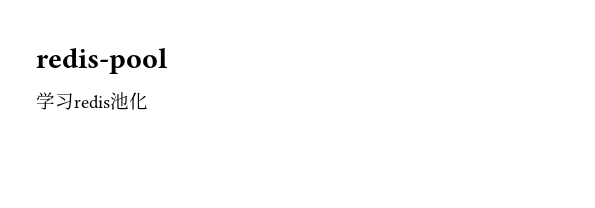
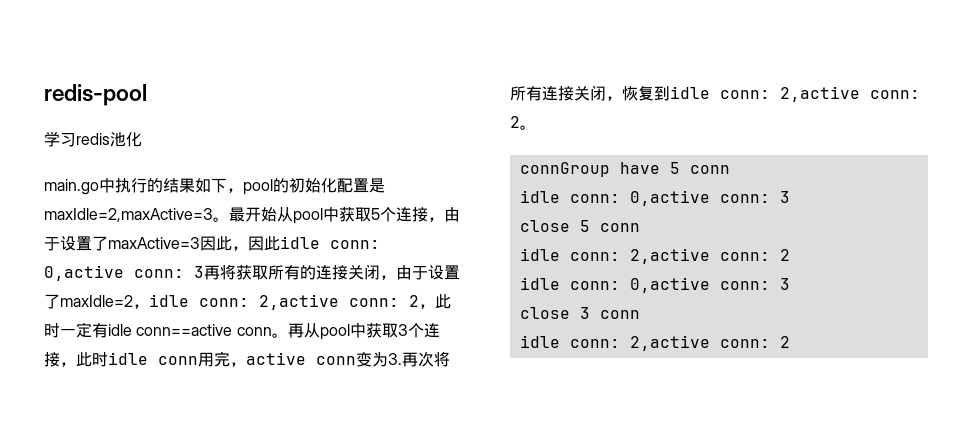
+ main.go中执行的结果如下，pool的初始化配置是maxIdle=2,maxActive=3。最开始从pool中获取5个连接，由于设置了maxActive=3因此，因此idle conn: 0,active conn: 3再将获取所有的连接关闭，由于设置了maxIdle=2，idle conn: 2,active conn: 2，此时一定有idle conn==active conn。再从pool中获取3个连接，此时idle conn用完，active conn变为3.再次将所有连接关闭，恢复到idle conn: 2,active conn: 2。
+ connGroup have 5 conn
+ idle conn: 0,active conn: 3
+ close 5 conn
+ idle conn: 2,active conn: 2
+ idle conn: 0,active conn: 3
+ close 3 conn
+ idle conn: 2,active conn: 2

